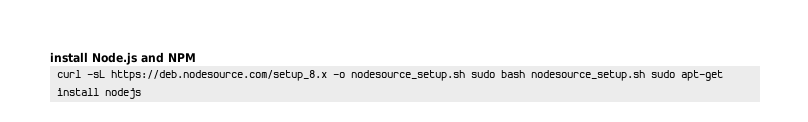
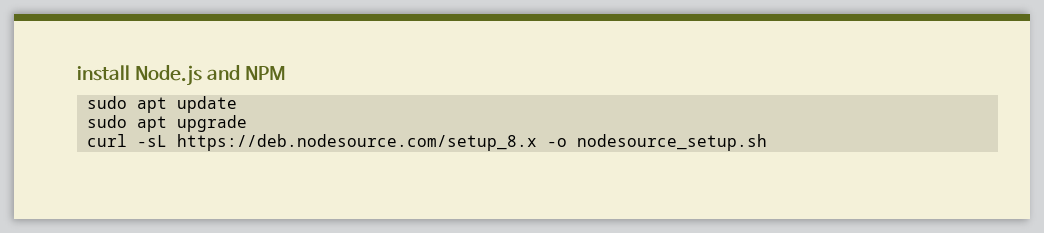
+ sudo apt update
+ sudo apt upgrade
- curl -sL https://deb.nodesource.com/setup_8.x -o nodesource_setup.sh sudo bash nodesource_setup.sh sudo apt-get install nodejs
+ curl -sL https://deb.nodesource.com/setup_8.x -o nodesource_setup.sh

